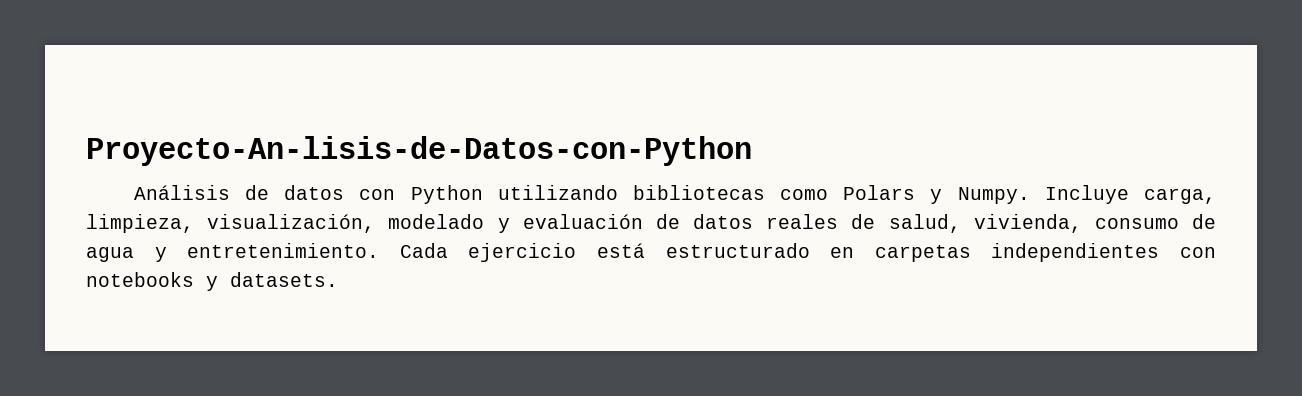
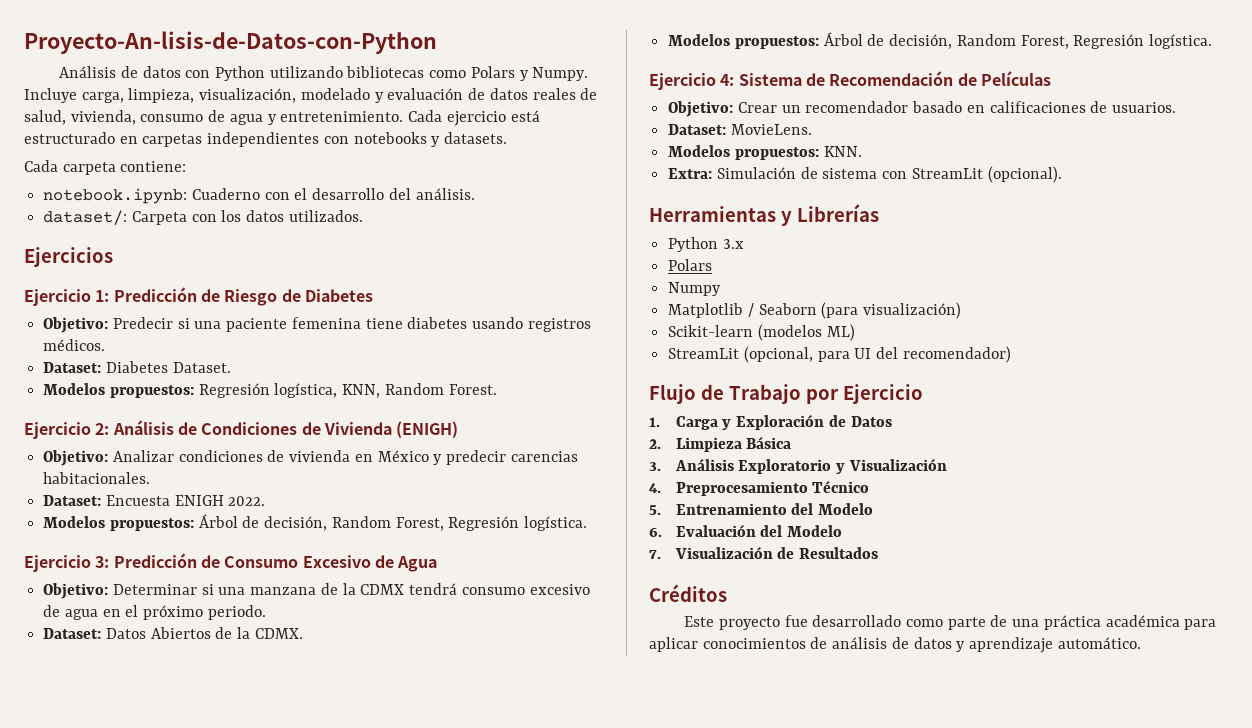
+ Cada carpeta contiene:
+ notebook.ipynb: Cuaderno con el desarrollo del análisis.
+ dataset/: Carpeta con los datos utilizados.
+ Ejercicios
+ Ejercicio 1: Predicción de Riesgo de Diabetes
+ Objetivo: Predecir si una paciente femenina tiene diabetes usando registros médicos.
+ Dataset: Diabetes Dataset.
+ Modelos propuestos: Regresión logística, KNN, Random Forest.
+ Ejercicio 2: Análisis de Condiciones de Vivienda (ENIGH)
+ Objetivo: Analizar condiciones de vivienda en México y predecir carencias habitacionales.
+ Dataset: Encuesta ENIGH 2022.
+ Modelos propuestos: Árbol de decisión, Random Forest, Regresión logística.
+ Ejercicio 3: Predicción de Consumo Excesivo de Agua
+ Objetivo: Determinar si una manzana de la CDMX tendrá consumo excesivo de agua en el próximo periodo.
+ Dataset: Datos Abiertos de la CDMX.
+ Modelos propuestos: Árbol de decisión, Random Forest, Regresión logística.
+ Ejercicio 4: Sistema de Recomendación de Películas
+ Objetivo: Crear un recomendador basado en calificaciones de usuarios.
+ Dataset: MovieLens.
+ Modelos propuestos: KNN.
+ Extra: Simulación de sistema con StreamLit (opcional).
+ Herramientas y Librerías
+ Python 3.x
+ Polars
+ Numpy
+ Matplotlib / Seaborn (para visualización)
+ Scikit-learn (modelos ML)
+ StreamLit (opcional, para UI del recomendador)
+ Flujo de Trabajo por Ejercicio
+ 1. Carga y Exploración de Datos
+ 2. Limpieza Básica
+ 3. Análisis Exploratorio y Visualización
+ 4. Preprocesamiento Técnico
+ 5. Entrenamiento del Modelo
+ 6. Evaluación del Modelo
+ 7. Visualización de Resultados
+ Créditos
+ Este proyecto fue desarrollado como parte de una práctica académica para aplicar conocimientos de análisis de datos y aprendizaje automático.

